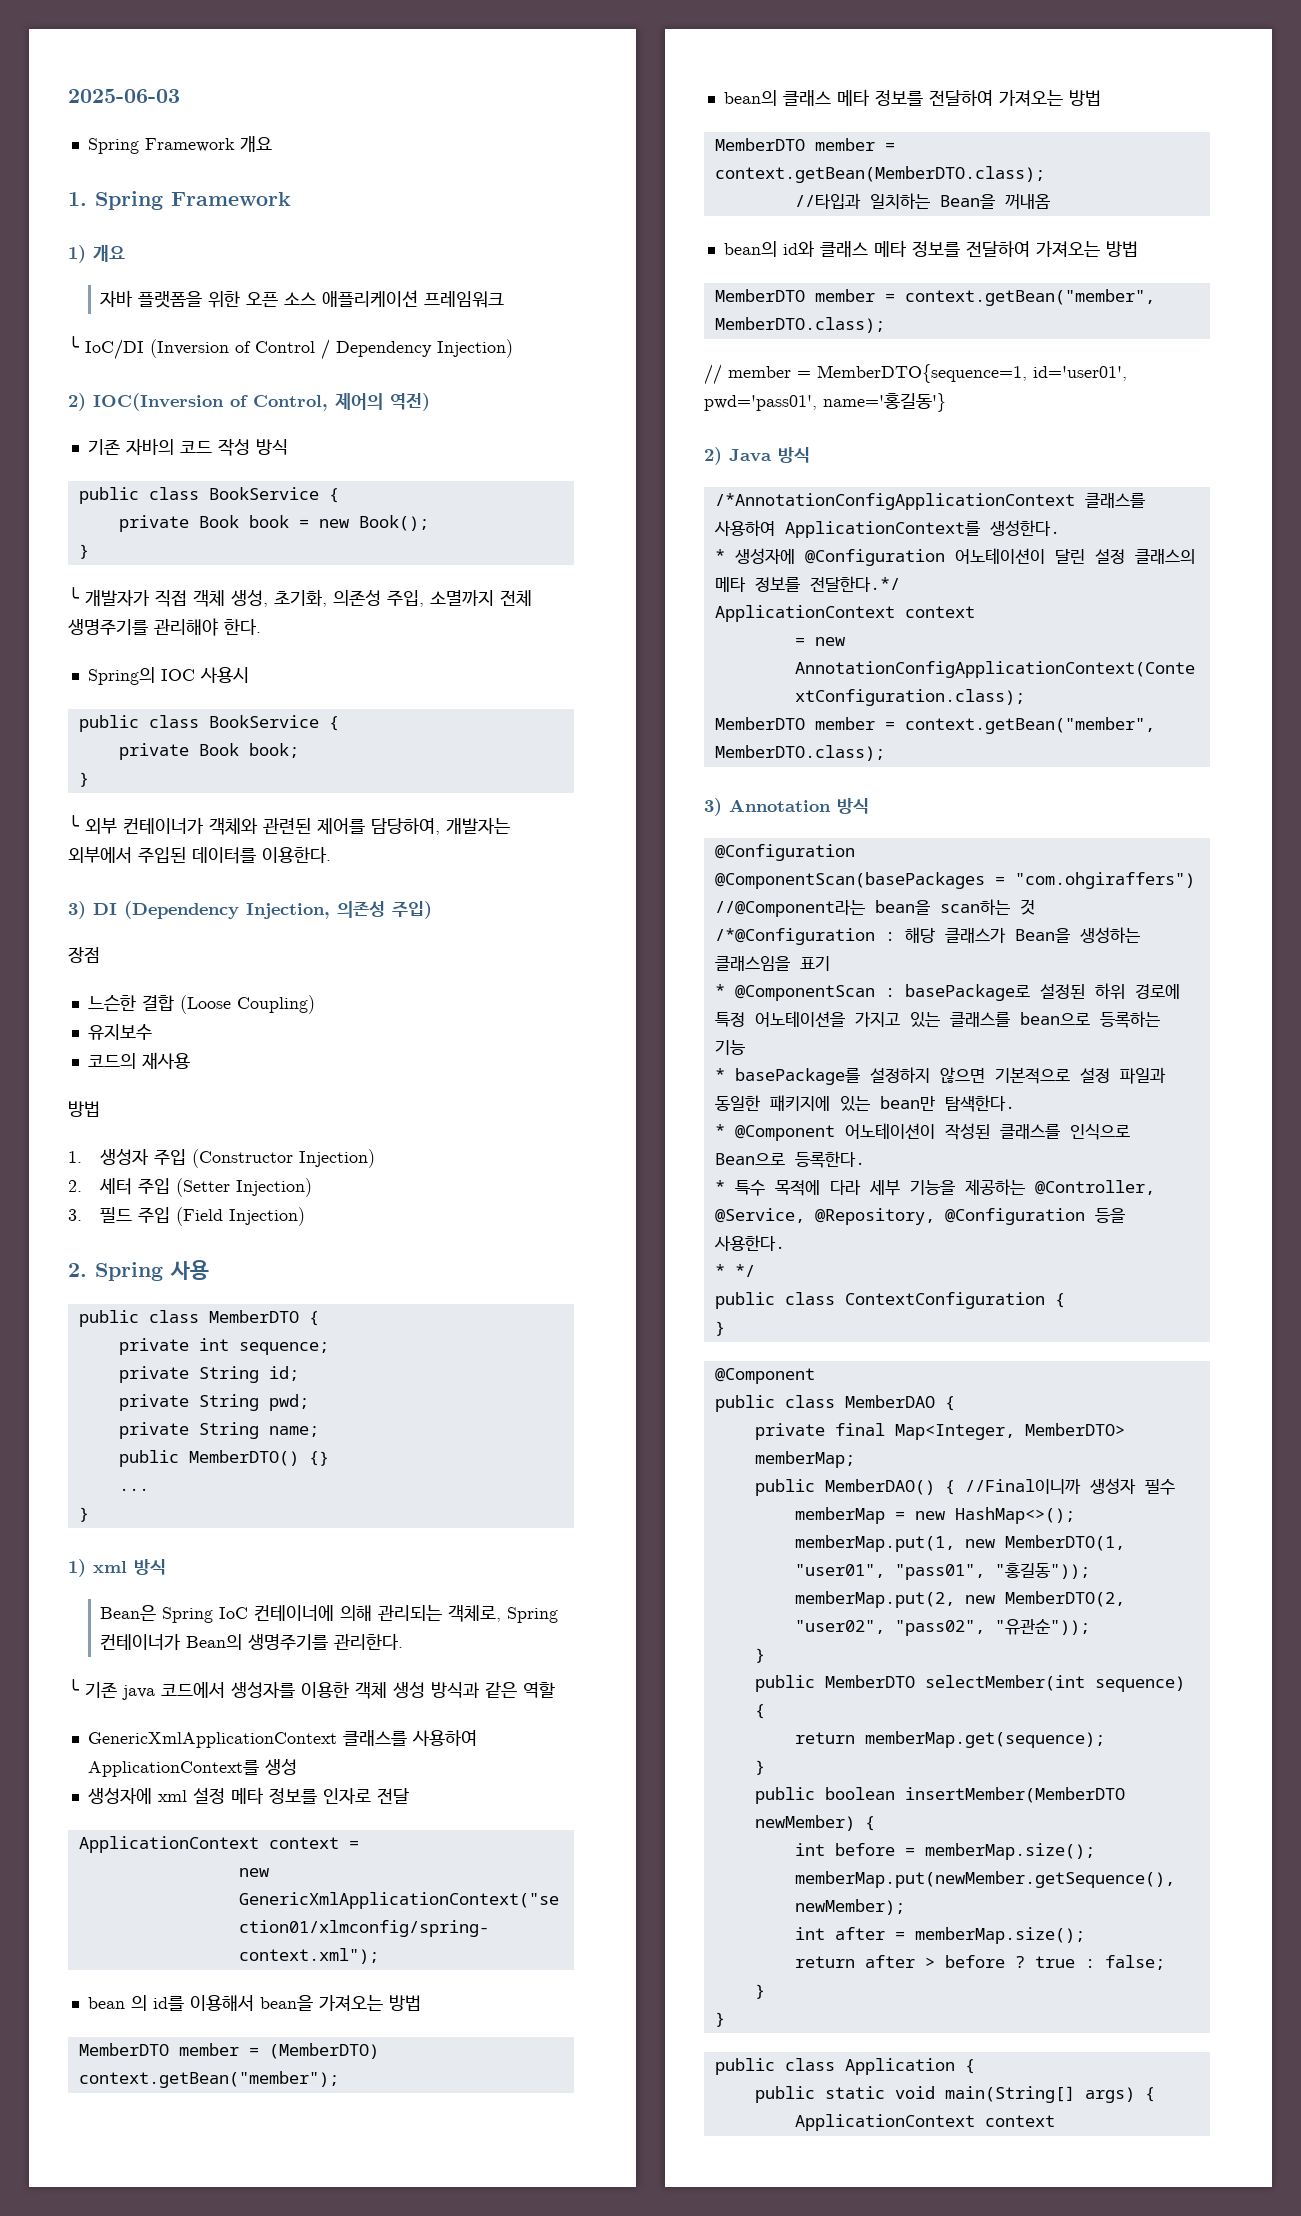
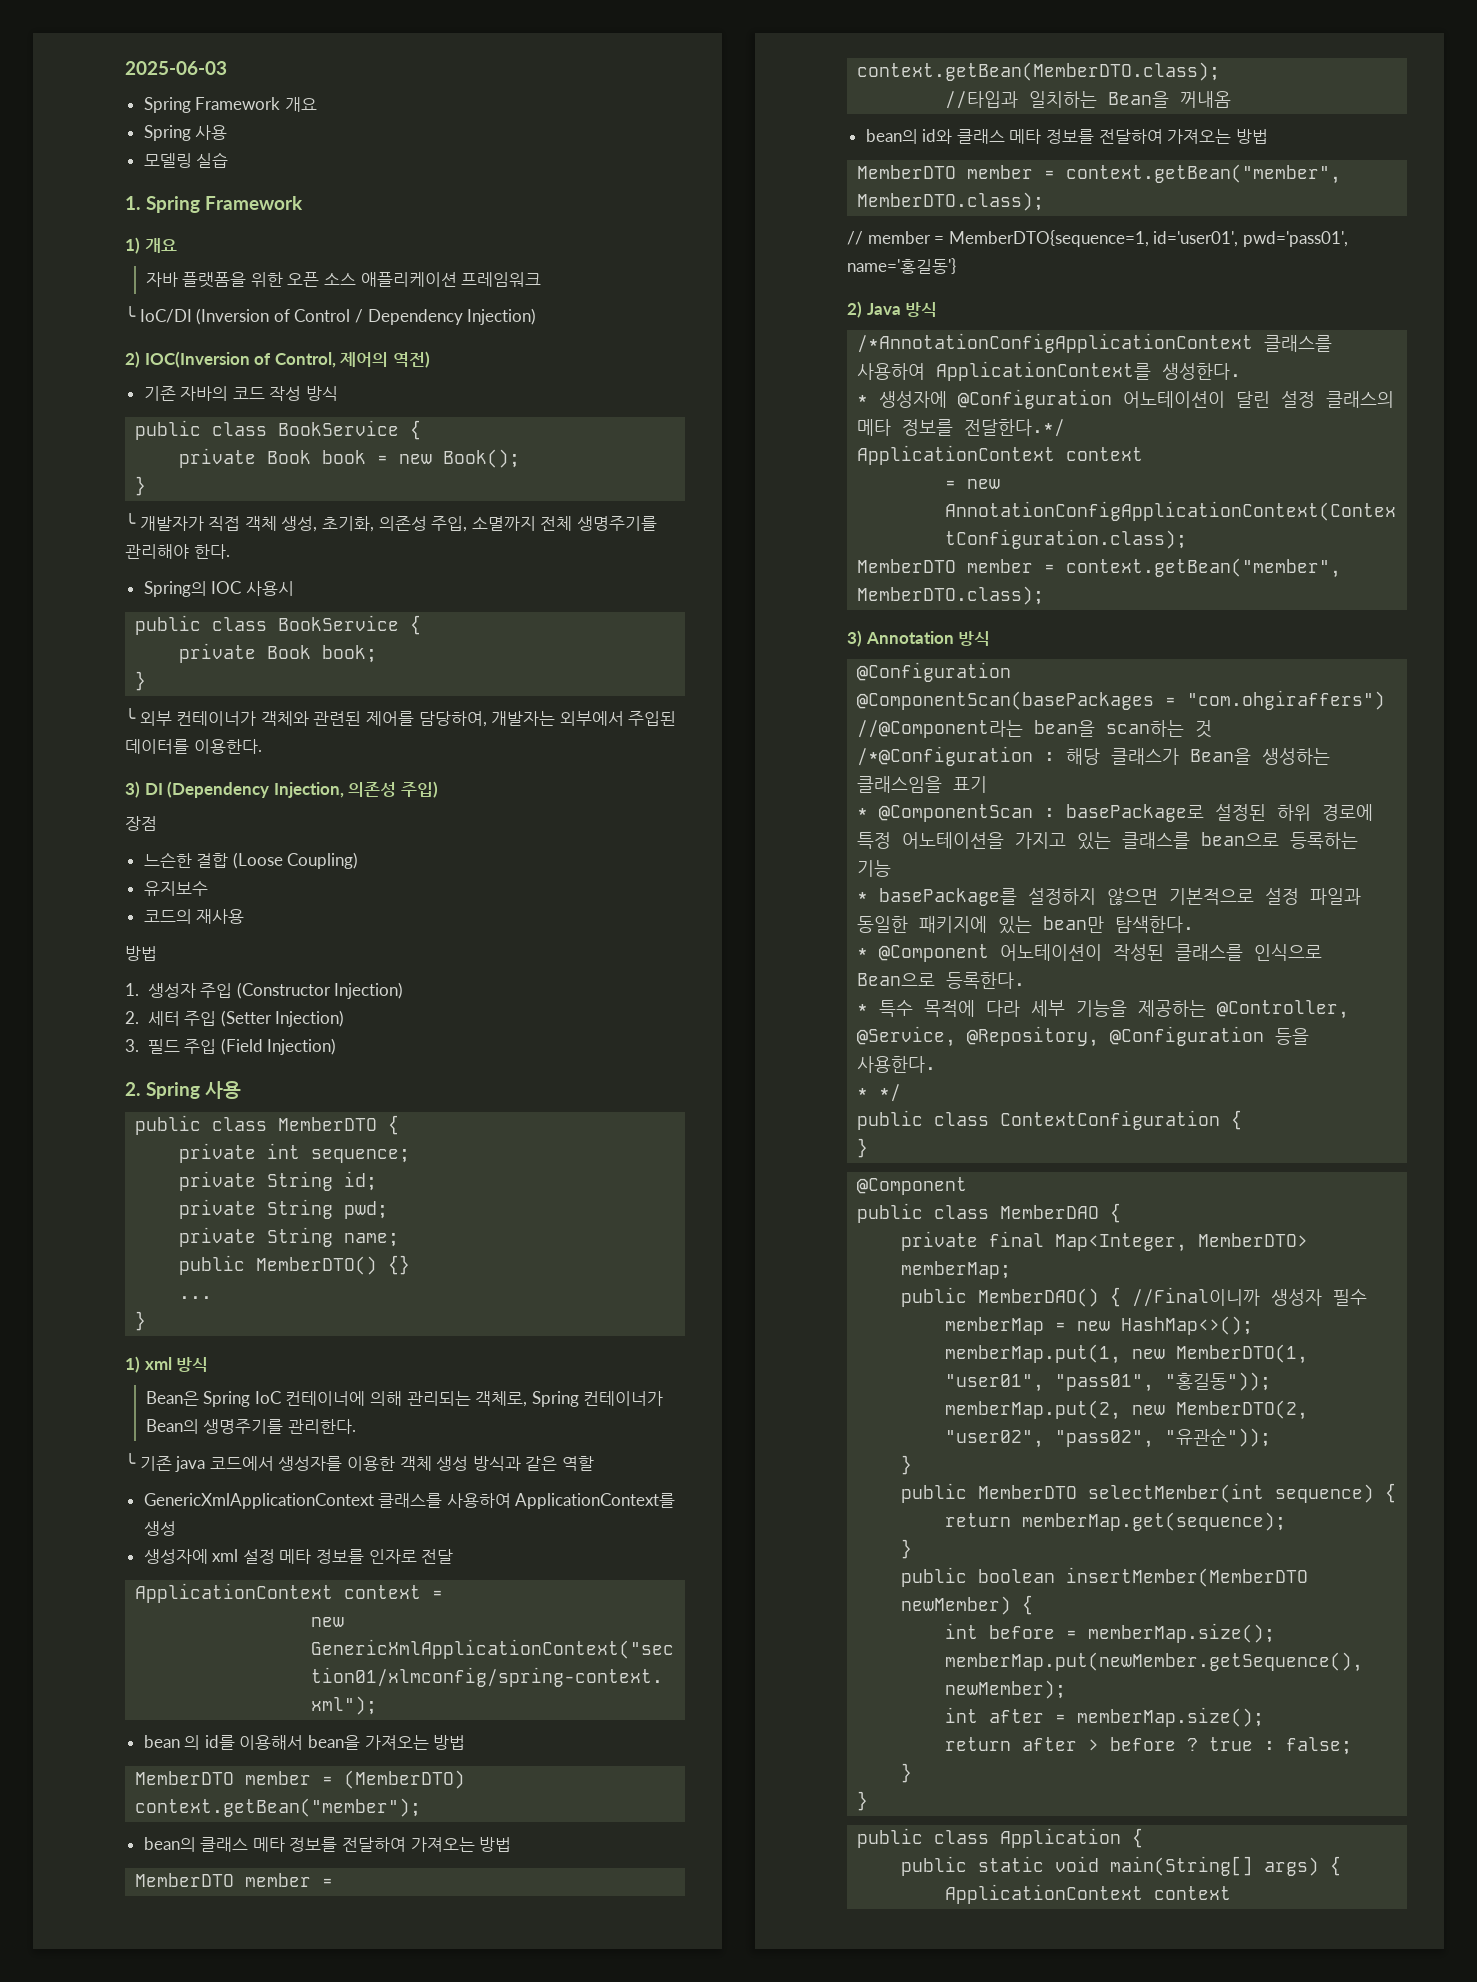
  Spring Framework 개요
+ Spring 사용
+ 모델링 실습

